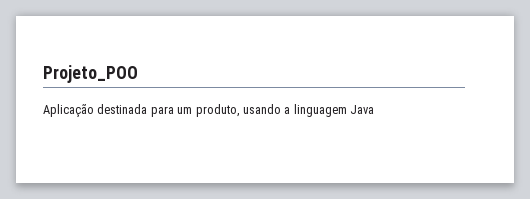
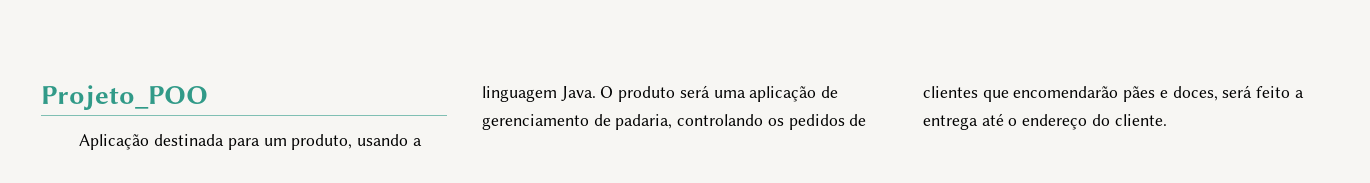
- Aplicação destinada para um produto, usando a linguagem Java
+ Aplicação destinada para um produto, usando a linguagem Java. O produto será uma aplicação de gerenciamento de padaria, controlando os pedidos de clientes que encomendarão pães e doces, será feito a entrega até o endereço do cliente.

